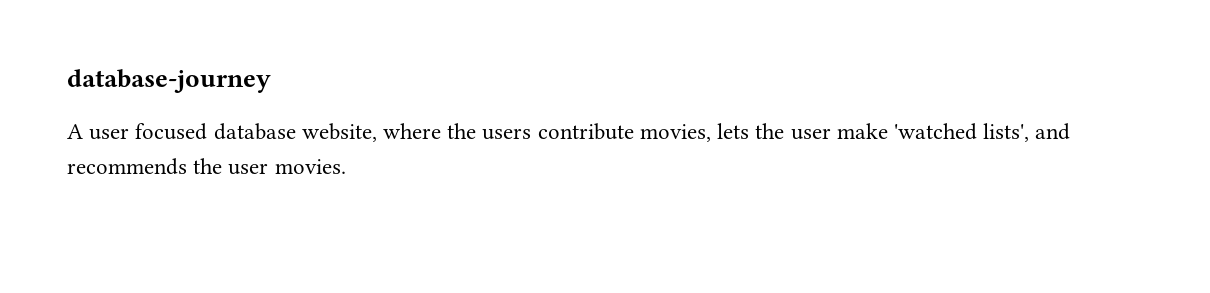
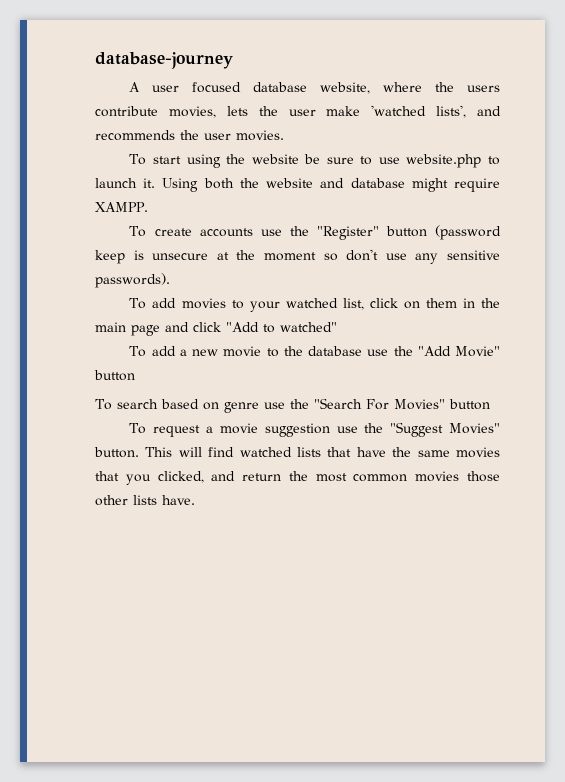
+ To start using the website be sure to use website.php to launch it. Using both the website and database might require XAMPP.
+ To create accounts use the "Register" button (password keep is unsecure at the moment so don't use any sensitive passwords).
+ To add movies to your watched list, click on them in the main page and click "Add to watched"
+ To add a new movie to the database use the "Add Movie" button
+ To search based on genre use the "Search For Movies" button
+ To request a movie suggestion use the "Suggest Movies" button. This will find watched lists that have the same movies that you clicked, and return the most common movies those other lists have.

